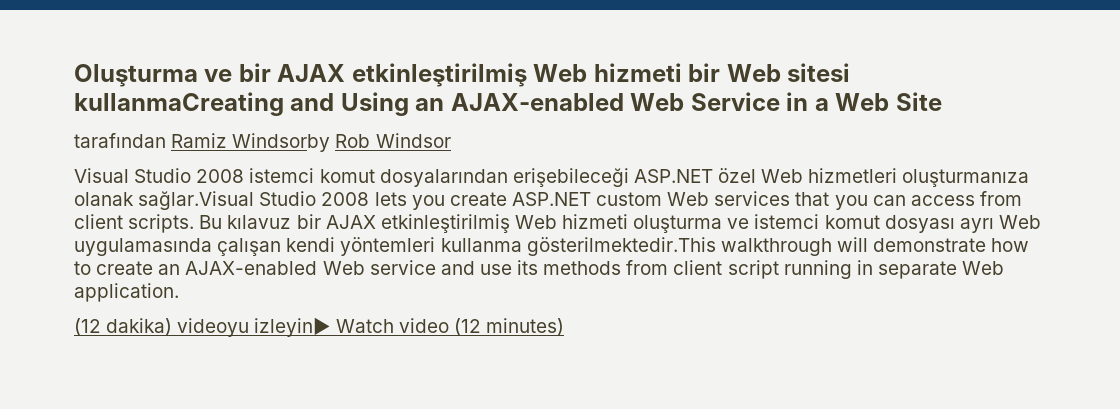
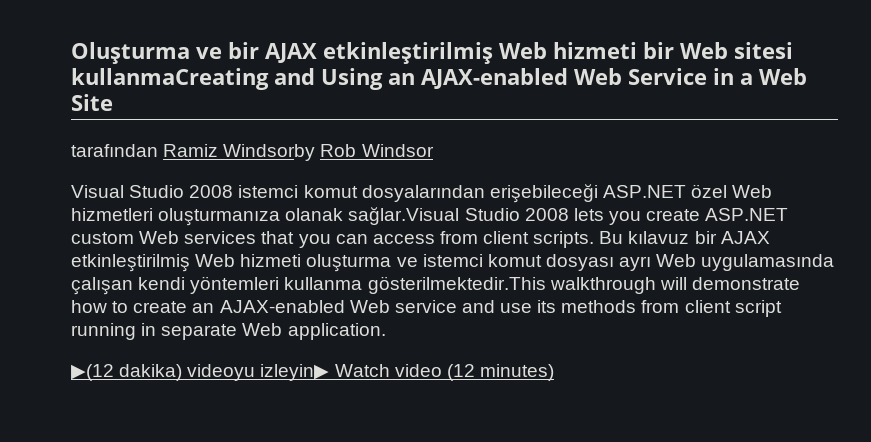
- (12 dakika) videoyu izleyin▶ Watch video (12 minutes)
+ ▶(12 dakika) videoyu izleyin▶ Watch video (12 minutes)

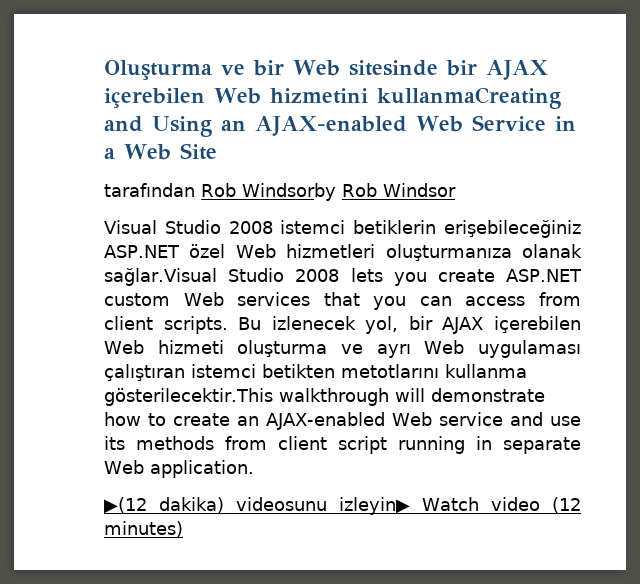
- Oluşturma ve bir AJAX etkinleştirilmiş Web hizmeti bir Web sitesi kullanmaCreating and Using an AJAX-enabled Web Service in a Web Site
+ Oluşturma ve bir Web sitesinde bir AJAX içerebilen Web hizmetini kullanmaCreating and Using an AJAX-enabled Web Service in a Web Site
- tarafından Ramiz Windsorby Rob Windsor
+ tarafından Rob Windsorby Rob Windsor
- Visual Studio 2008 istemci komut dosyalarından erişebileceği ASP.NET özel Web hizmetleri oluşturmanıza olanak sağlar.Visual Studio 2008 lets you create ASP.NET custom Web services that you can access from client scripts.
+ Visual Studio 2008 istemci betiklerin erişebileceğiniz ASP.NET özel Web hizmetleri oluşturmanıza olanak sağlar.Visual Studio 2008 lets you create ASP.NET custom Web services that you can access from client scripts.
- Bu kılavuz bir AJAX etkinleştirilmiş Web hizmeti oluşturma ve istemci komut dosyası ayrı Web uygulamasında çalışan kendi yöntemleri kullanma gösterilmektedir.This walkthrough will demonstrate how to create an AJAX-enabled Web service and use its methods from client script running in separate Web application.
+ Bu izlenecek yol, bir AJAX içerebilen Web hizmeti oluşturma ve ayrı Web uygulaması çalıştıran istemci betikten metotlarını kullanma gösterilecektir.This walkthrough will demonstrate how to create an AJAX-enabled Web service and use its methods from client script running in separate Web application.
- ▶(12 dakika) videoyu izleyin▶ Watch video (12 minutes)
+ ▶(12 dakika) videosunu izleyin▶ Watch video (12 minutes)

